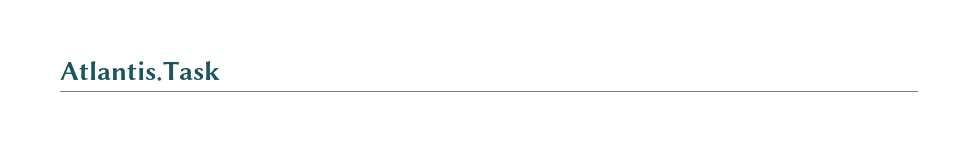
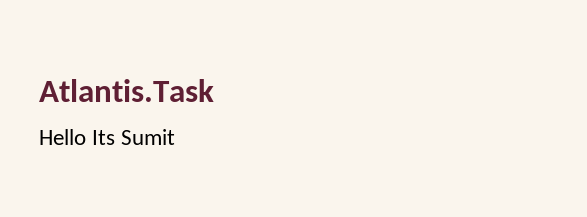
+ Hello Its Sumit

